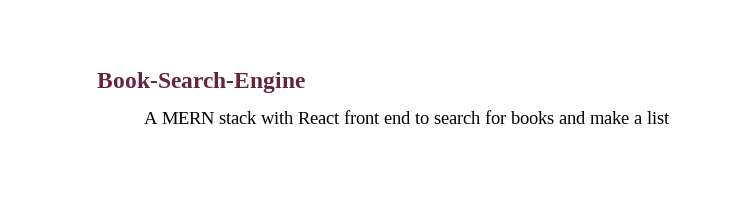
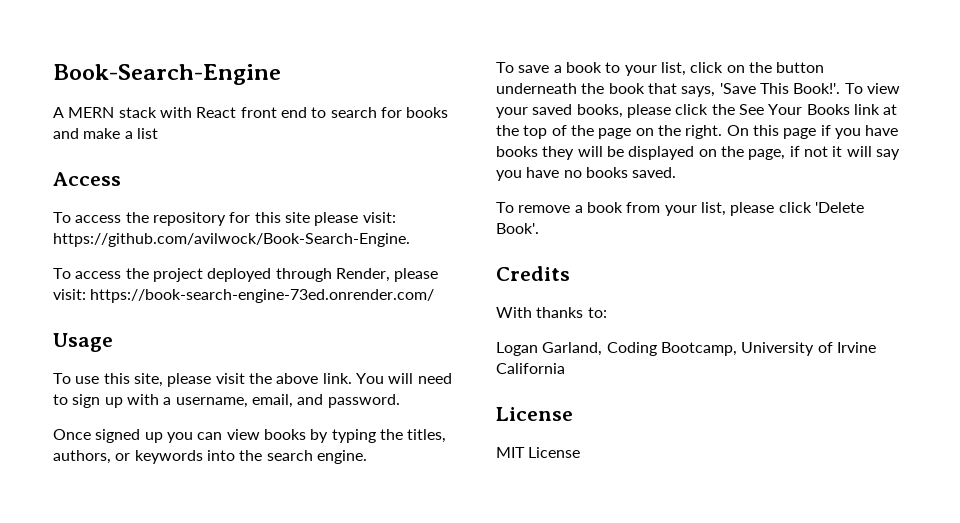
+ Access
+ To access the repository for this site please visit: https://github.com/avilwock/Book-Search-Engine.
+ To access the project deployed through Render, please visit: https://book-search-engine-73ed.onrender.com/
+ Usage
+ To use this site, please visit the above link. You will need to sign up with a username, email, and password.
+ Once signed up you can view books by typing the titles, authors, or keywords into the search engine.
+ To save a book to your list, click on the button underneath the book that says, 'Save This Book!'. To view your saved books, please click the See Your Books link at the top of the page on the right. On this page if you have books they will be displayed on the page, if not it will say you have no books saved.
+ To remove a book from your list, please click 'Delete Book'.
+ Credits
+ With thanks to:
+ Logan Garland, Coding Bootcamp, University of Irvine California
+ License
+ MIT License

